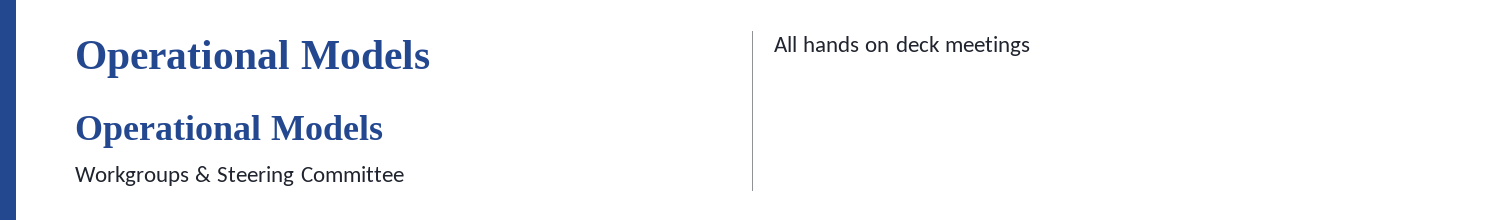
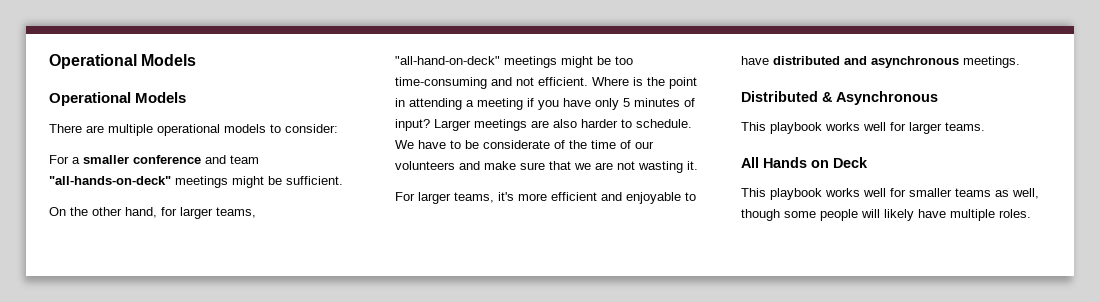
- Workgroups & Steering Committee
- All hands on deck meetings
+ There are multiple operational models to consider:
+ For a smaller conference and team "all-hands-on-deck" meetings might be sufficient.
+ On the other hand, for larger teams, "all-hand-on-deck" meetings might be too time-consuming and not efficient. Where is the point in attending a meeting if you have only 5 minutes of input? Larger meetings are also harder to schedule. We have to be considerate of the time of our volunteers and make sure that we are not wasting it.
+ For larger teams, it's more efficient and enjoyable to have distributed and asynchronous meetings.
+ Distributed & Asynchronous
+ This playbook works well for larger teams.
+ All Hands on Deck
+ This playbook works well for smaller teams as well, though some people will likely have multiple roles.

